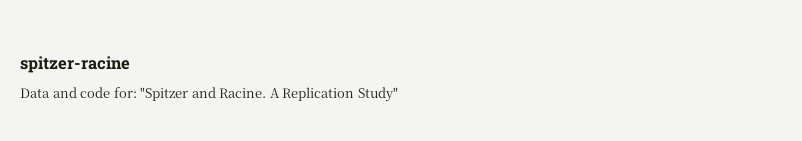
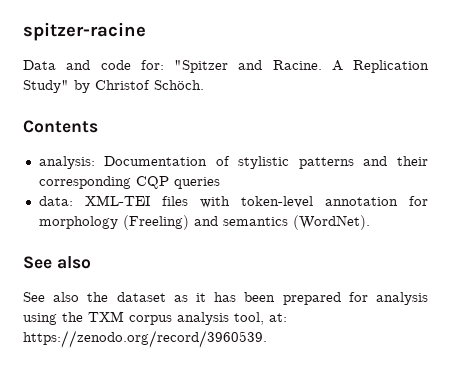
- A Replication Study"
+ A Replication Study" by Christof Schöch.
+ Contents
+ analysis: Documentation of stylistic patterns and their corresponding CQP queries
+ data: XML-TEI files with token-level annotation for morphology (Freeling) and semantics (WordNet).
+ See also
+ See also the dataset as it has been prepared for analysis using the TXM corpus analysis tool, at: https://zenodo.org/record/3960539.

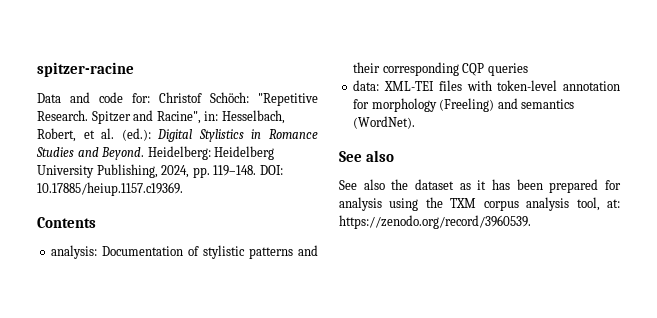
- Data and code for: "Spitzer and Racine. A Replication Study" by Christof Schöch.
+ Data and code for: Christof Schöch: "Repetitive Research. Spitzer and Racine", in: Hesselbach, Robert, et al. (ed.): Digital Stylistics in Romance Studies and Beyond. Heidelberg: Heidelberg University Publishing, 2024, pp. 119–148. DOI: 10.17885/heiup.1157.c19369.

